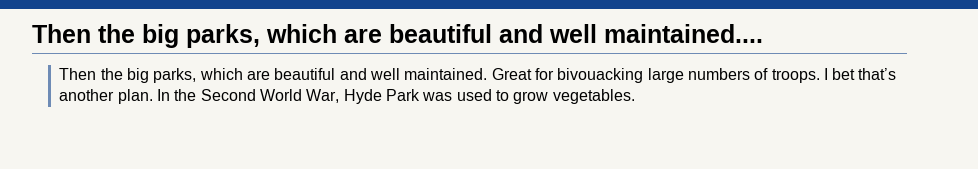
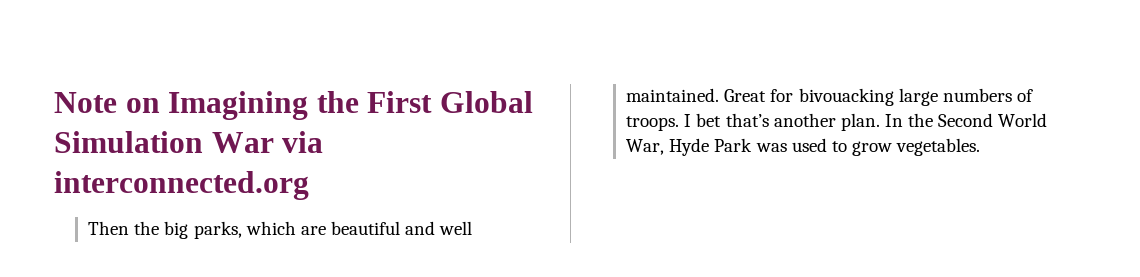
- Then the big parks, which are beautiful and well maintained....
+ Note on Imagining the First Global Simulation War via interconnected.org

